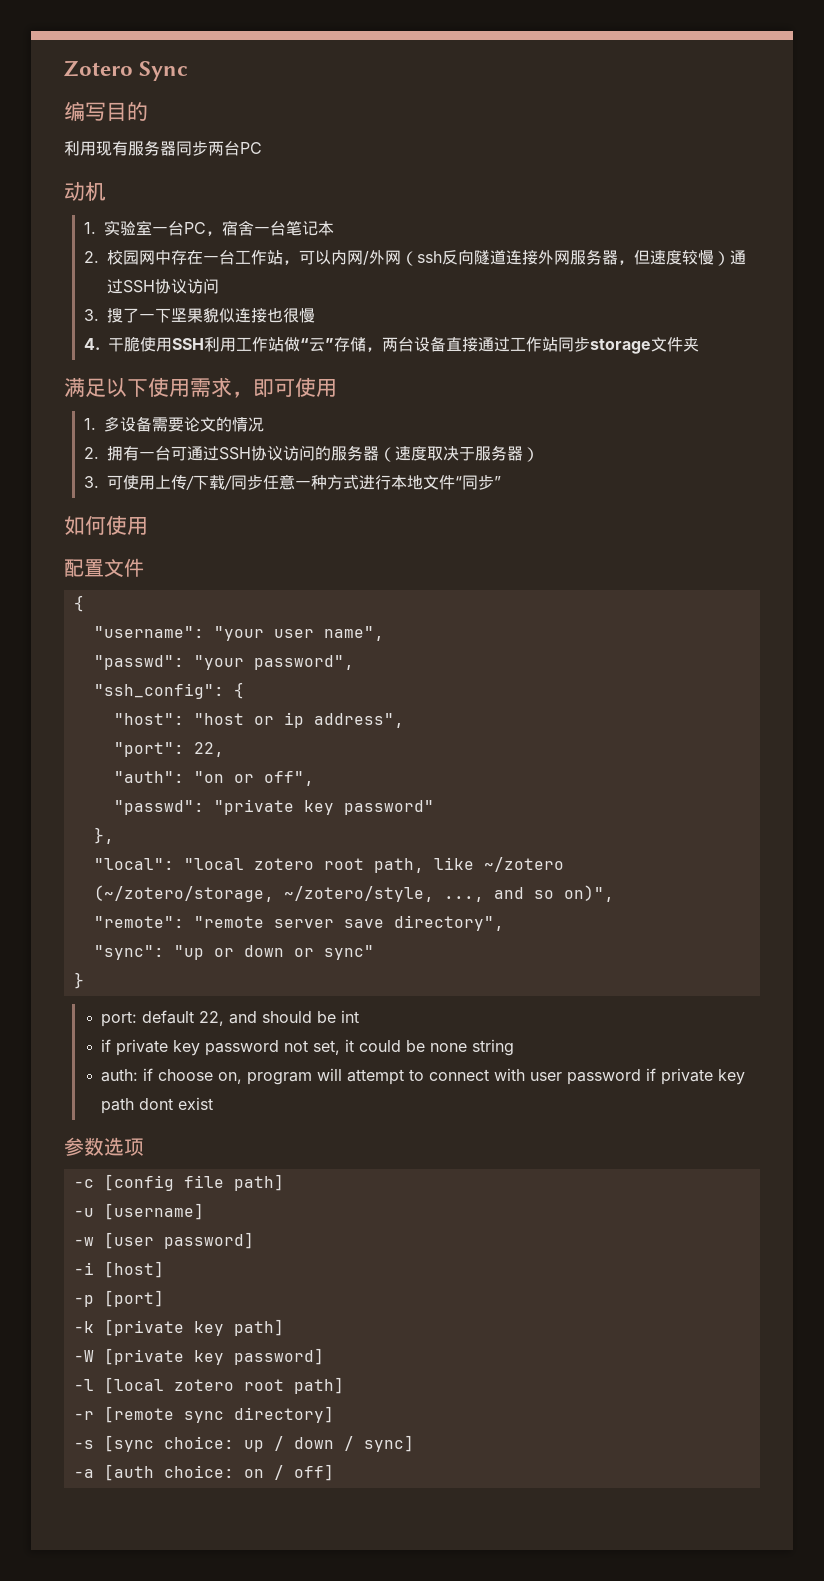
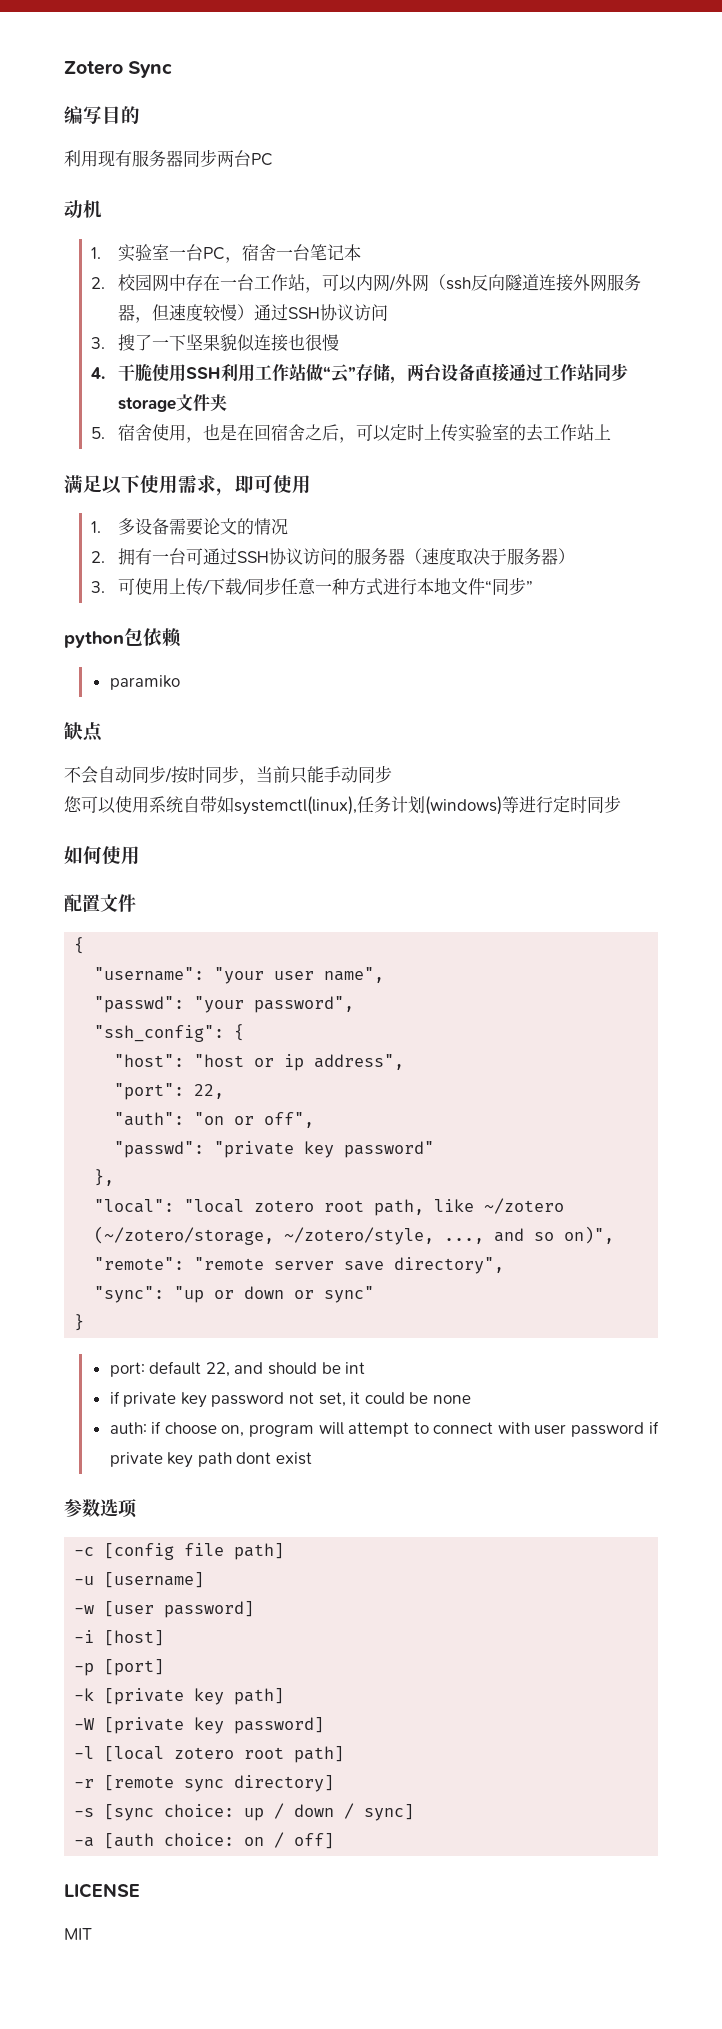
+ 5.宿舍使用，也是在回宿舍之后，可以定时上传实验室的去工作站上
+ python包依赖
+ paramiko
+ 缺点
+ 不会自动同步/按时同步，当前只能手动同步
+ 您可以使用系统自带如systemctl(linux),任务计划(windows)等进行定时同步
- if private key password not set, it could be none string
+ if private key password not set, it could be none
+ LICENSE
+ MIT

